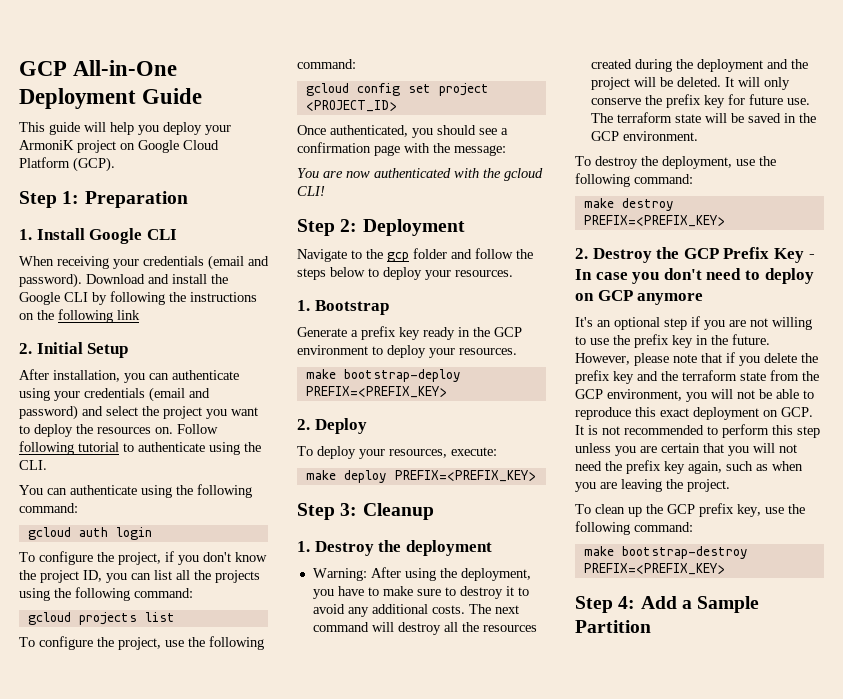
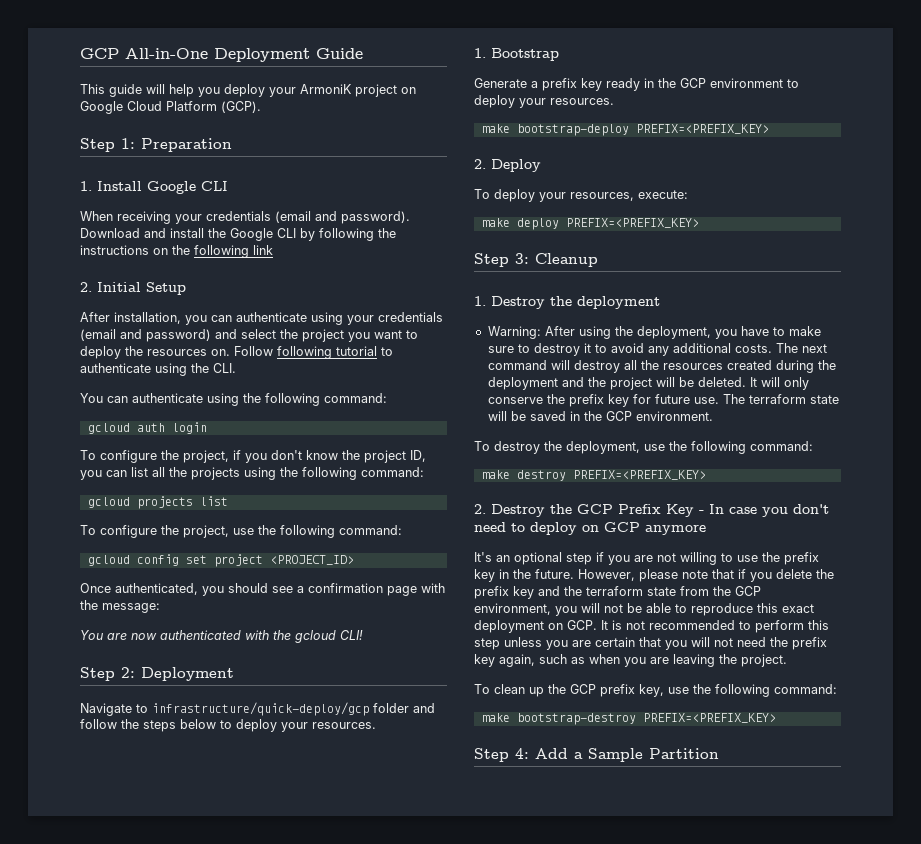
- Navigate to the gcp folder and follow the steps below to deploy your resources.
+ Navigate to infrastructure/quick-deploy/gcp folder and follow the steps below to deploy your resources.

